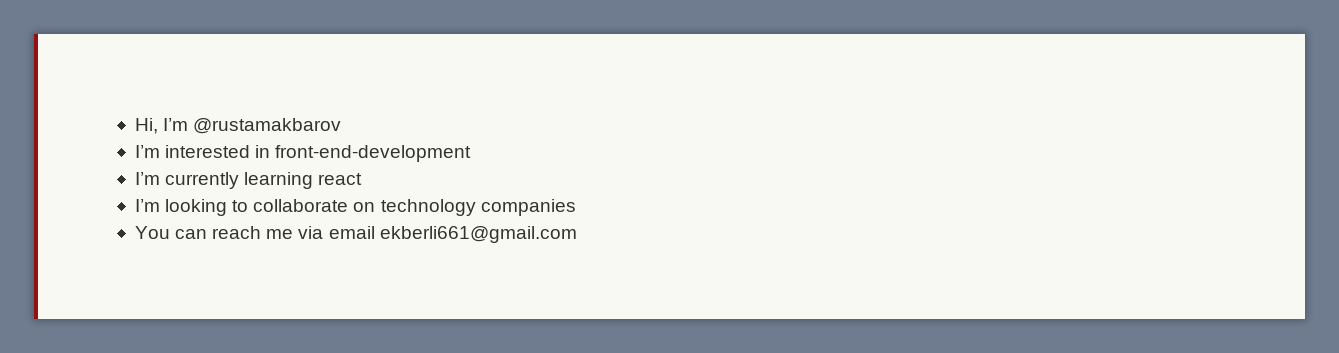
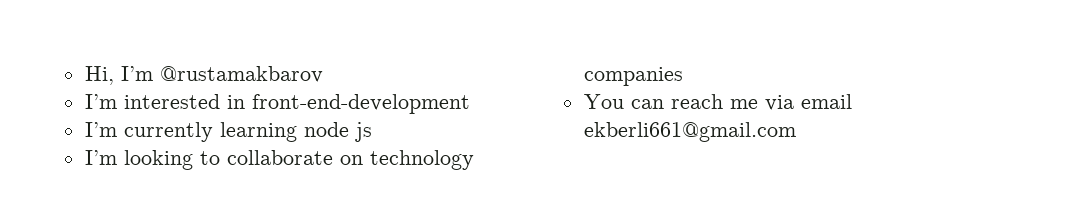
- I’m currently learning react
+ I’m currently learning node js

